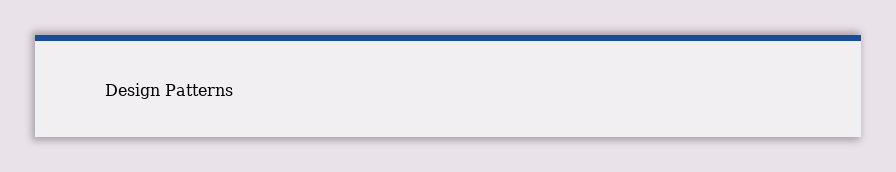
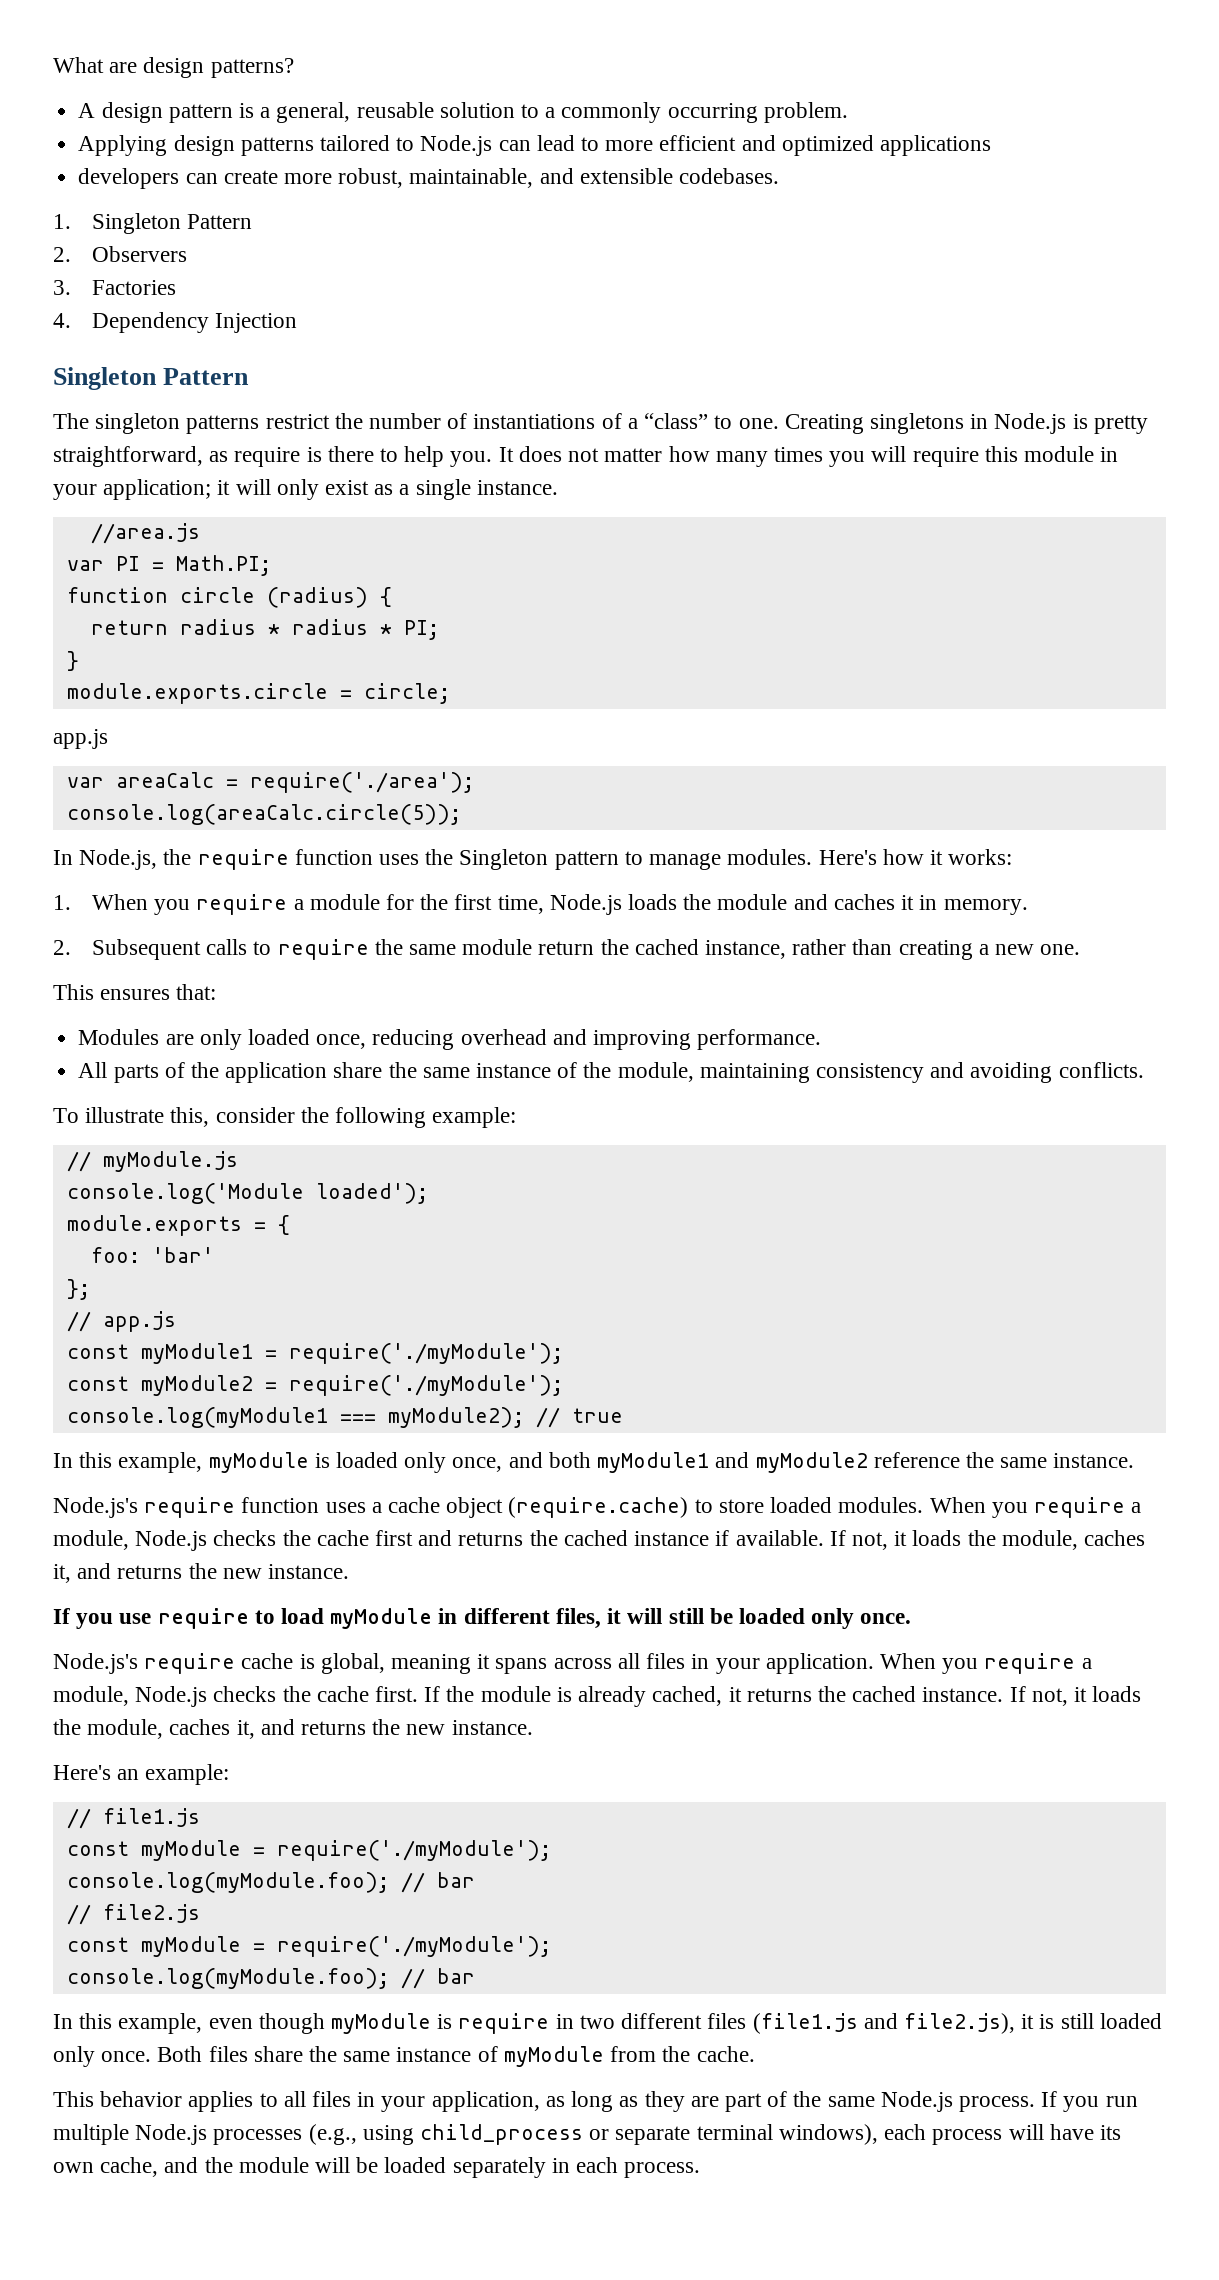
- Design Patterns
+ What are design patterns?
+ A design pattern is a general, reusable solution to a commonly occurring problem.
+ Applying design patterns tailored to Node.js can lead to more efficient and optimized applications
+ developers can create more robust, maintainable, and extensible codebases.
+ 1. Singleton Pattern
+ 2. Observers
+ 3. Factories
+ 4. Dependency Injection
+ Singleton Pattern
+ The singleton patterns restrict the number of instantiations of a “class” to one. Creating singletons in Node.js is pretty straightforward, as require is there to help you. It does not matter how many times you will require this module in your application; it will only exist as a single instance.
+ //area.js
+ var PI = Math.PI;
+ function circle (radius) {
+ return radius * radius * PI;
+ }
+ module.exports.circle = circle;
+ app.js
+ var areaCalc = require('./area');
+ console.log(areaCalc.circle(5));
+ In Node.js, the require function uses the Singleton pattern to manage modules. Here's how it works:
+ 1. When you require a module for the first time, Node.js loads the module and caches it in memory.
+ 2. Subsequent calls to require the same module return the cached instance, rather than creating a new one.
+ This ensures that:
+ Modules are only loaded once, reducing overhead and improving performance.
+ All parts of the application share the same instance of the module, maintaining consistency and avoiding conflicts.
+ To illustrate this, consider the following example:
+ // myModule.js
+ console.log('Module loaded');
+ module.exports = {
+ foo: 'bar'
+ };
+ // app.js
+ const myModule1 = require('./myModule');
+ const myModule2 = require('./myModule');
+ console.log(myModule1 === myModule2); // true
+ In this example, myModule is loaded only once, and both myModule1 and myModule2 reference the same instance.
+ Node.js's require function uses a cache object (require.cache) to store loaded modules. When you require a module, Node.js checks the cache first and returns the cached instance if available. If not, it loads the module, caches it, and returns the new instance.
+ If you use require to load myModule in different files, it will still be loaded only once.
+ Node.js's require cache is global, meaning it spans across all files in your application. When you require a module, Node.js checks the cache first. If the module is already cached, it returns the cached instance. If not, it loads the module, caches it, and returns the new instance.
+ Here's an example:
+ // file1.js
+ const myModule = require('./myModule');
+ console.log(myModule.foo); // bar
+ // file2.js
+ const myModule = require('./myModule');
+ console.log(myModule.foo); // bar
+ In this example, even though myModule is require in two different files (file1.js and file2.js), it is still loaded only once. Both files share the same instance of myModule from the cache.
+ This behavior applies to all files in your application, as long as they are part of the same Node.js process. If you run multiple Node.js processes (e.g., using child_process or separate terminal windows), each process will have its own cache, and the module will be loaded separately in each process.

